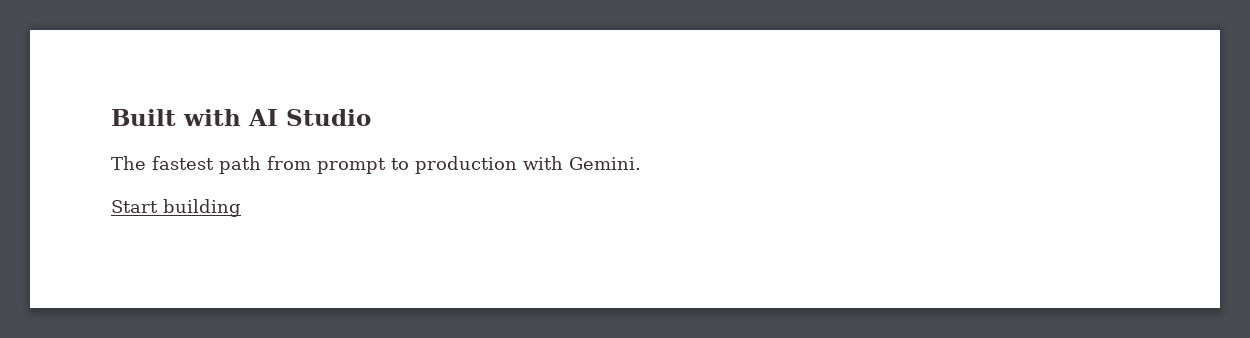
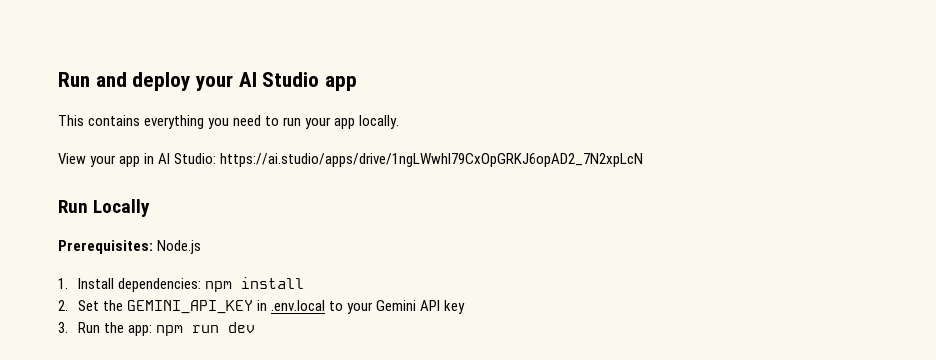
- Built with AI Studio
- The fastest path from prompt to production with Gemini.
- Start building
+ Run and deploy your AI Studio app
+ This contains everything you need to run your app locally.
+ View your app in AI Studio: https://ai.studio/apps/drive/1ngLWwhI79CxOpGRKJ6opAD2_7N2xpLcN
+ Run Locally
+ Prerequisites: Node.js
+ 1. Install dependencies: npm install
+ 2. Set the GEMINI_API_KEY in .env.local to your Gemini API key
+ 3. Run the app: npm run dev

